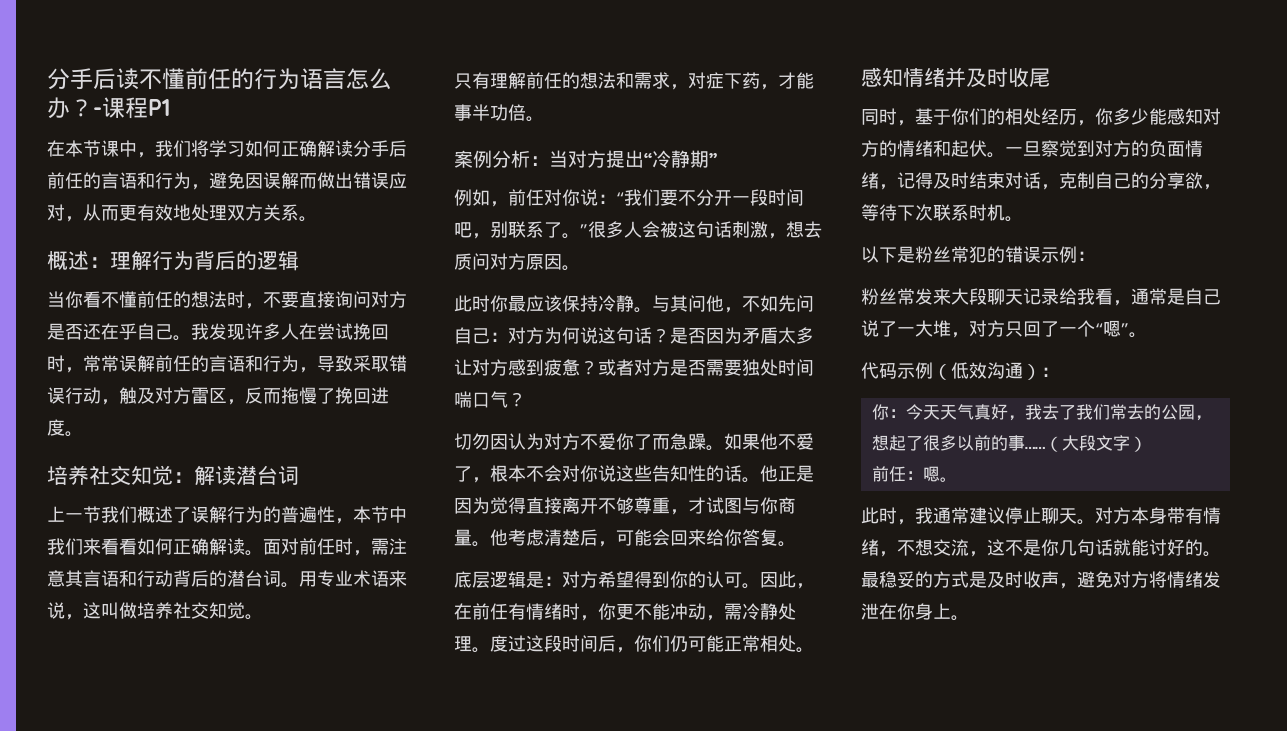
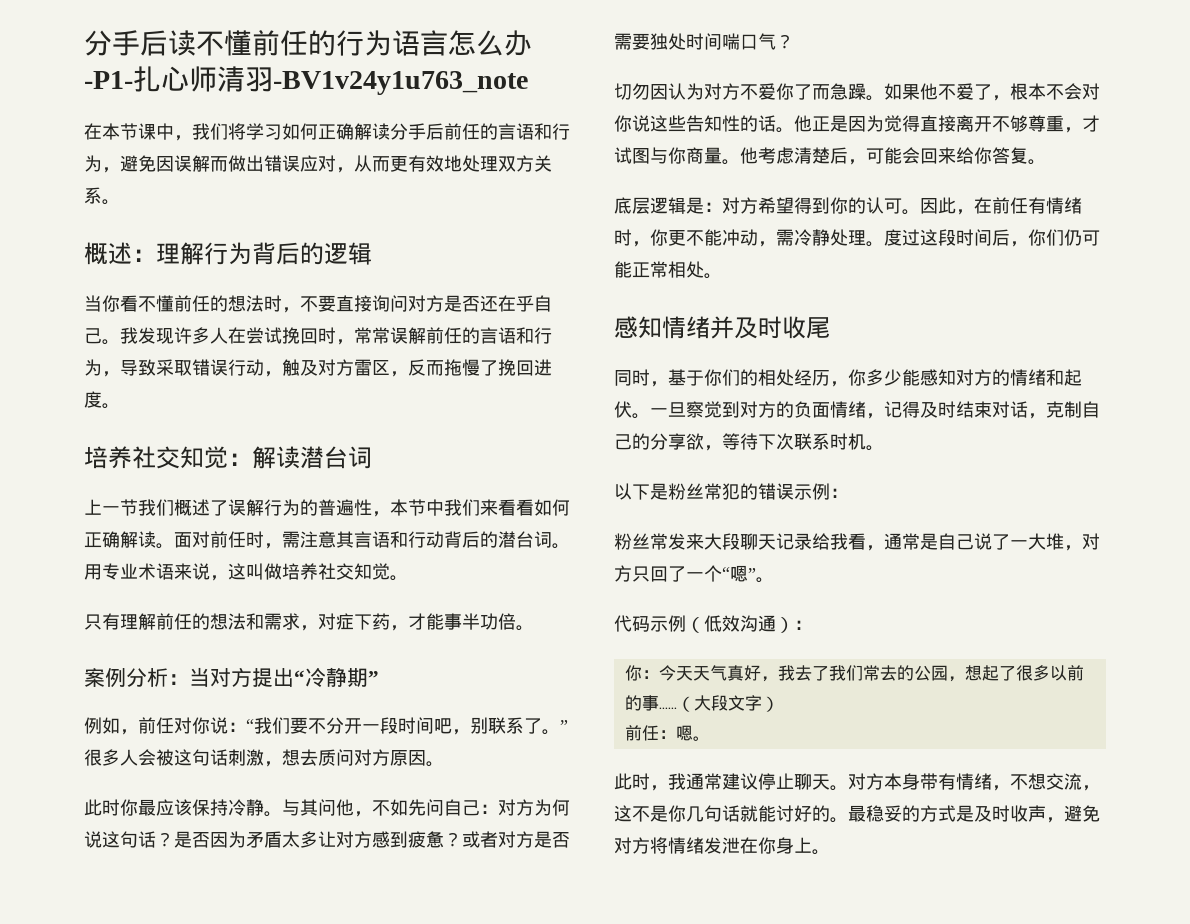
- 分手后读不懂前任的行为语言怎么办？-课程P1
+ 分手后读不懂前任的行为语言怎么办-P1-扎心师清羽-BV1v24y1u763_note

